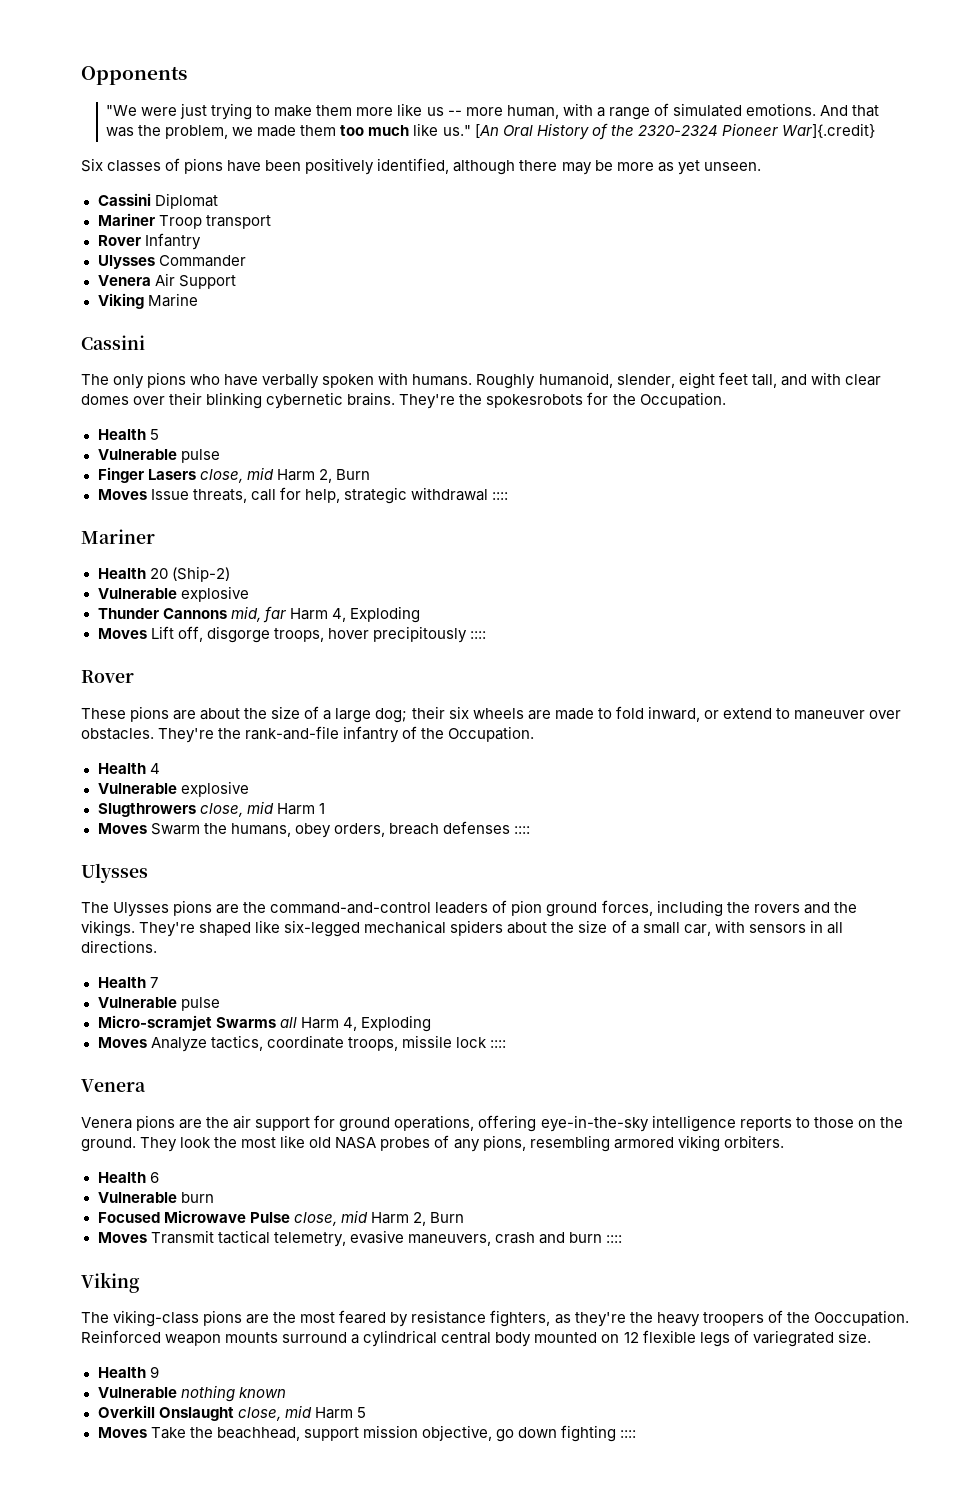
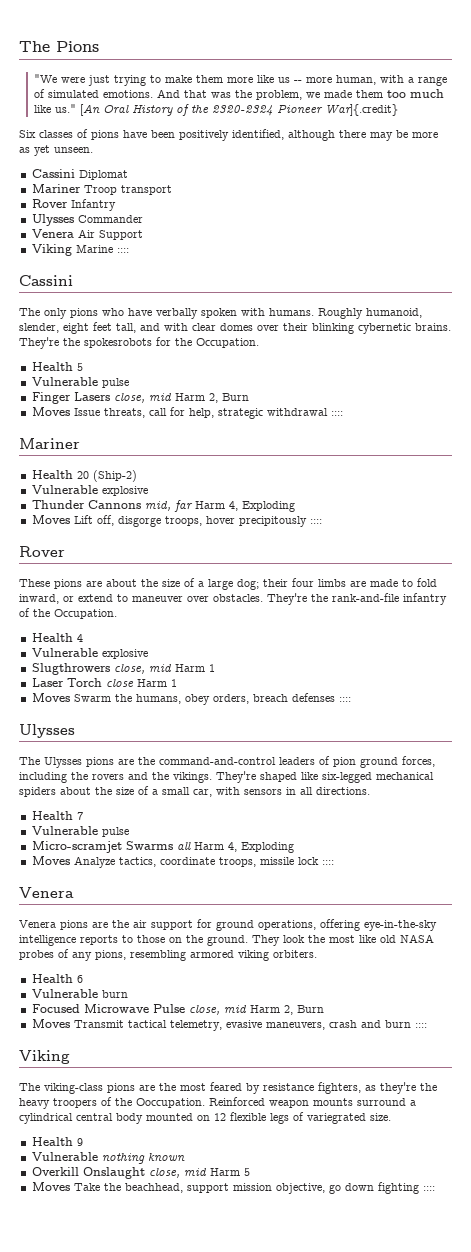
- Opponents
+ The Pions
- Viking Marine
+ Viking Marine ::::
- These pions are about the size of a large dog; their six wheels are made to fold inward, or extend to maneuver over obstacles.
+ These pions are about the size of a large dog; their four limbs are made to fold inward, or extend to maneuver over obstacles.
+ Laser Torch close Harm 1

